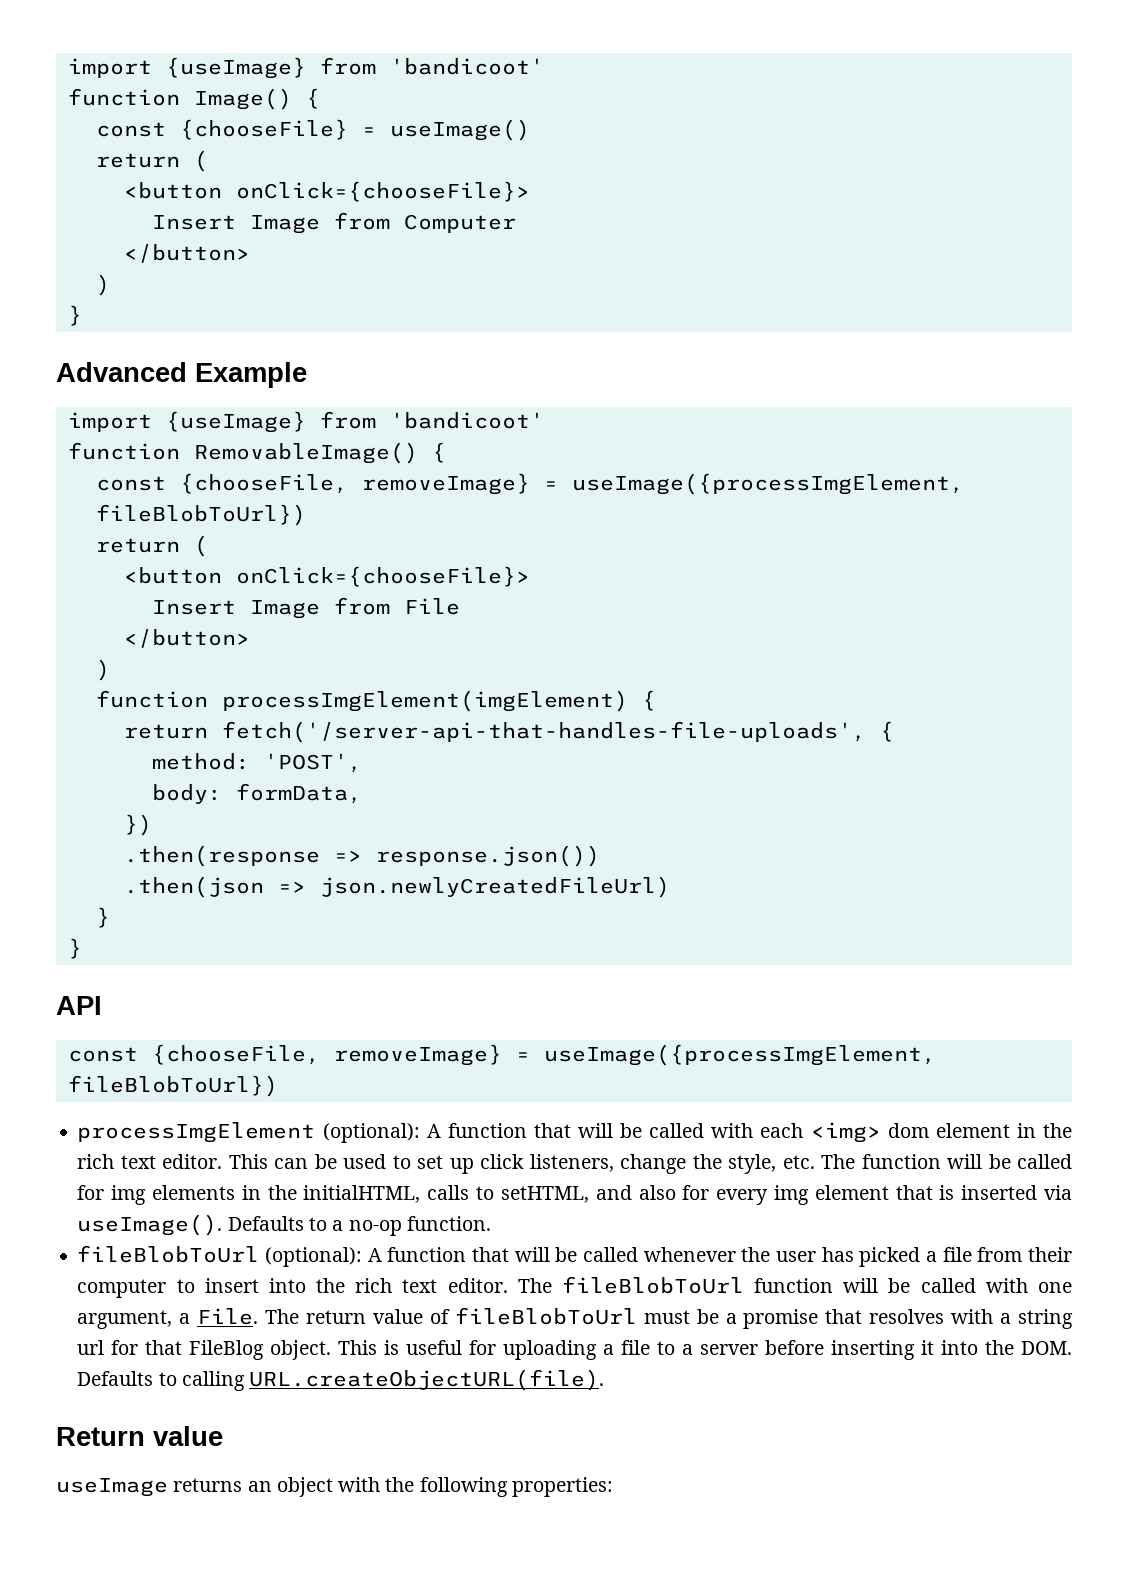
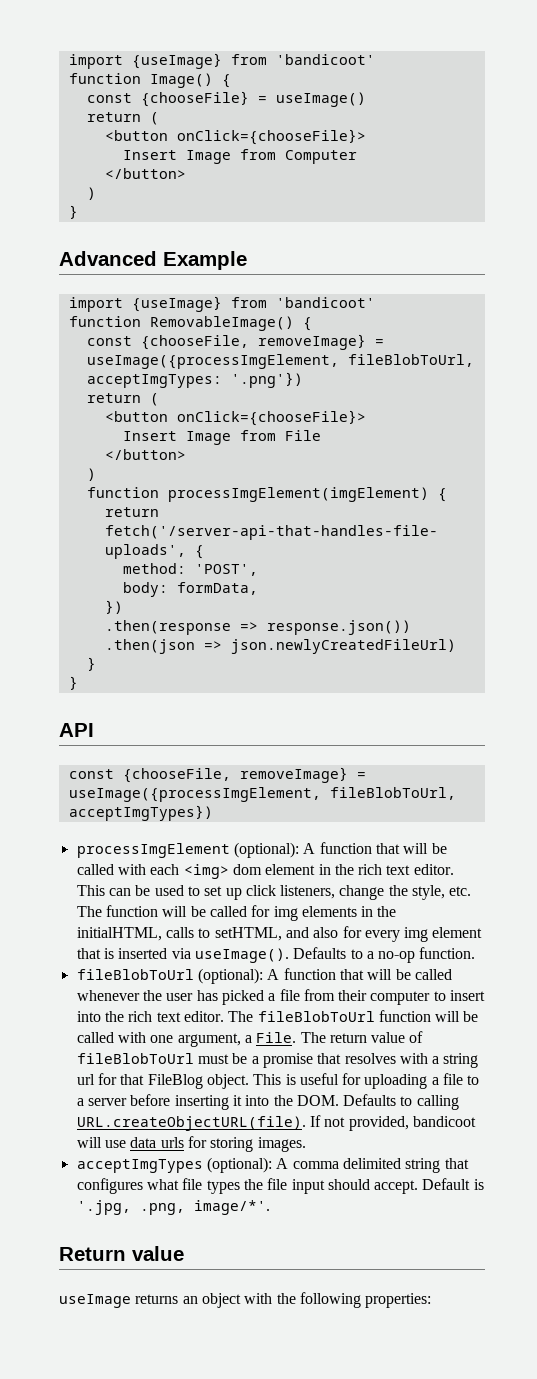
  function RemovableImage() {
- const {chooseFile, removeImage} = useImage({processImgElement, fileBlobToUrl})
+ const {chooseFile, removeImage} = useImage({processImgElement, fileBlobToUrl, acceptImgTypes: '.png'})
  API
- const {chooseFile, removeImage} = useImage({processImgElement, fileBlobToUrl})
+ const {chooseFile, removeImage} = useImage({processImgElement, fileBlobToUrl, acceptImgTypes})
- This is useful for uploading a file to a server before inserting it into the DOM. Defaults to calling URL.createObjectURL(file).
+ This is useful for uploading a file to a server before inserting it into the DOM. Defaults to calling URL.createObjectURL(file). If not provided, bandicoot will use data urls for storing images.
+ acceptImgTypes (optional): A comma delimited string that configures what file types the file input should accept. Default is '.jpg, .png, image/*'.

